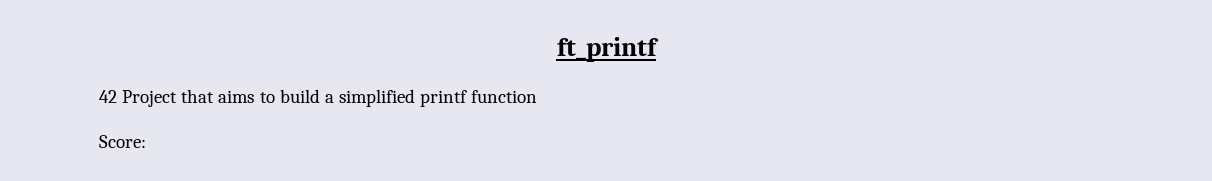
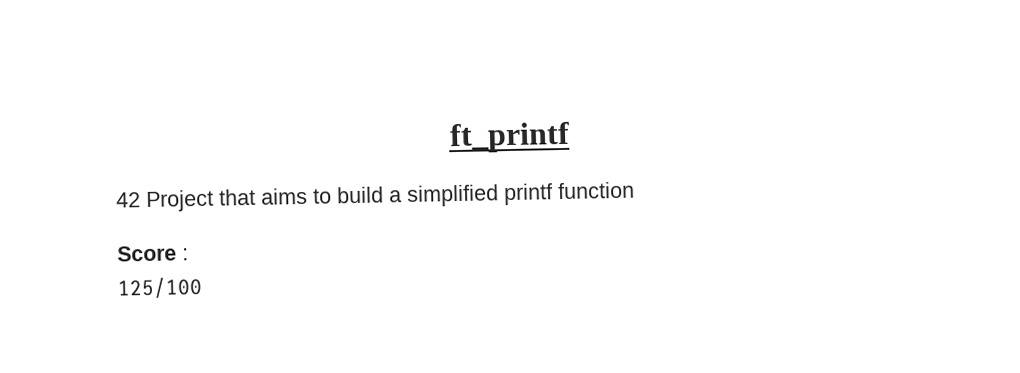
- Score:
+ Score :
+ 125/100

